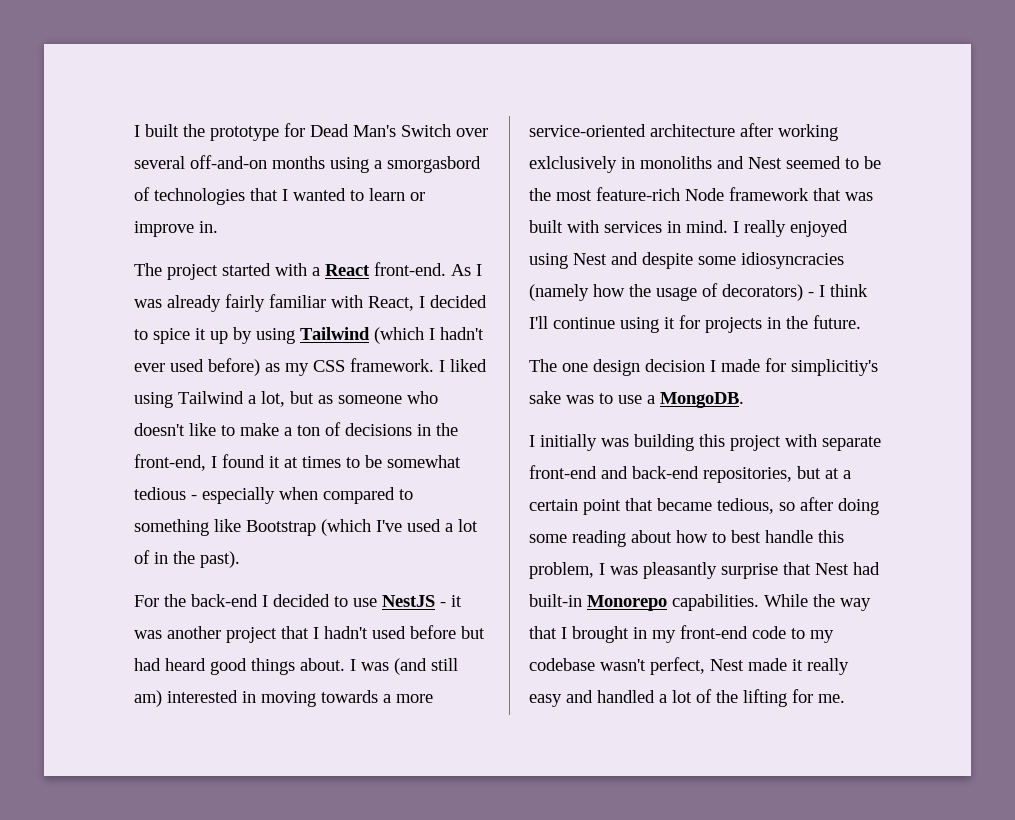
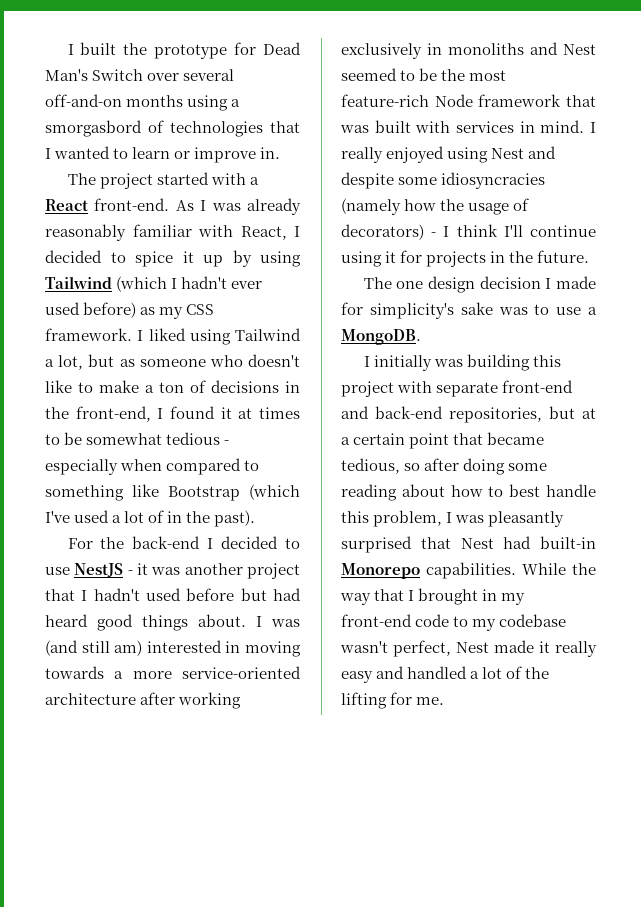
- As I was already fairly familiar with React, I decided to spice it up by using Tailwind (which I hadn't ever used before) as my CSS framework.
+ As I was already reasonably familiar with React, I decided to spice it up by using Tailwind (which I hadn't ever used before) as my CSS framework.
- I was (and still am) interested in moving towards a more service-oriented architecture after working exlclusively in monoliths and Nest seemed to be the most feature-rich Node framework that was built with services in mind.
+ I was (and still am) interested in moving towards a more service-oriented architecture after working exclusively in monoliths and Nest seemed to be the most feature-rich Node framework that was built with services in mind.
- The one design decision I made for simplicitiy's sake was to use a MongoDB.
+ The one design decision I made for simplicity's sake was to use a MongoDB.
- I initially was building this project with separate front-end and back-end repositories, but at a certain point that became tedious, so after doing some reading about how to best handle this problem, I was pleasantly surprise that Nest had built-in Monorepo capabilities.
+ I initially was building this project with separate front-end and back-end repositories, but at a certain point that became tedious, so after doing some reading about how to best handle this problem, I was pleasantly surprised that Nest had built-in Monorepo capabilities.

